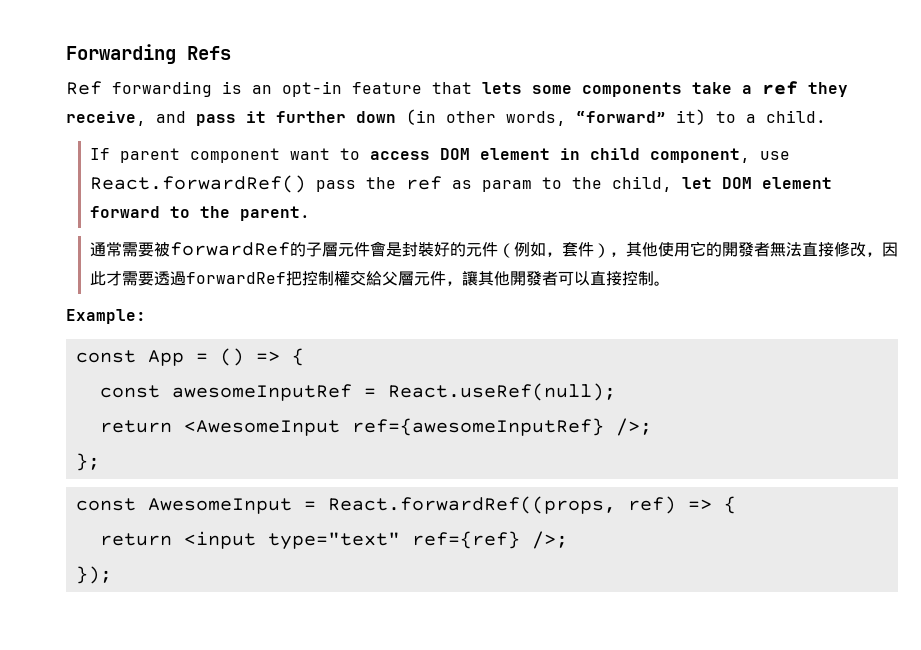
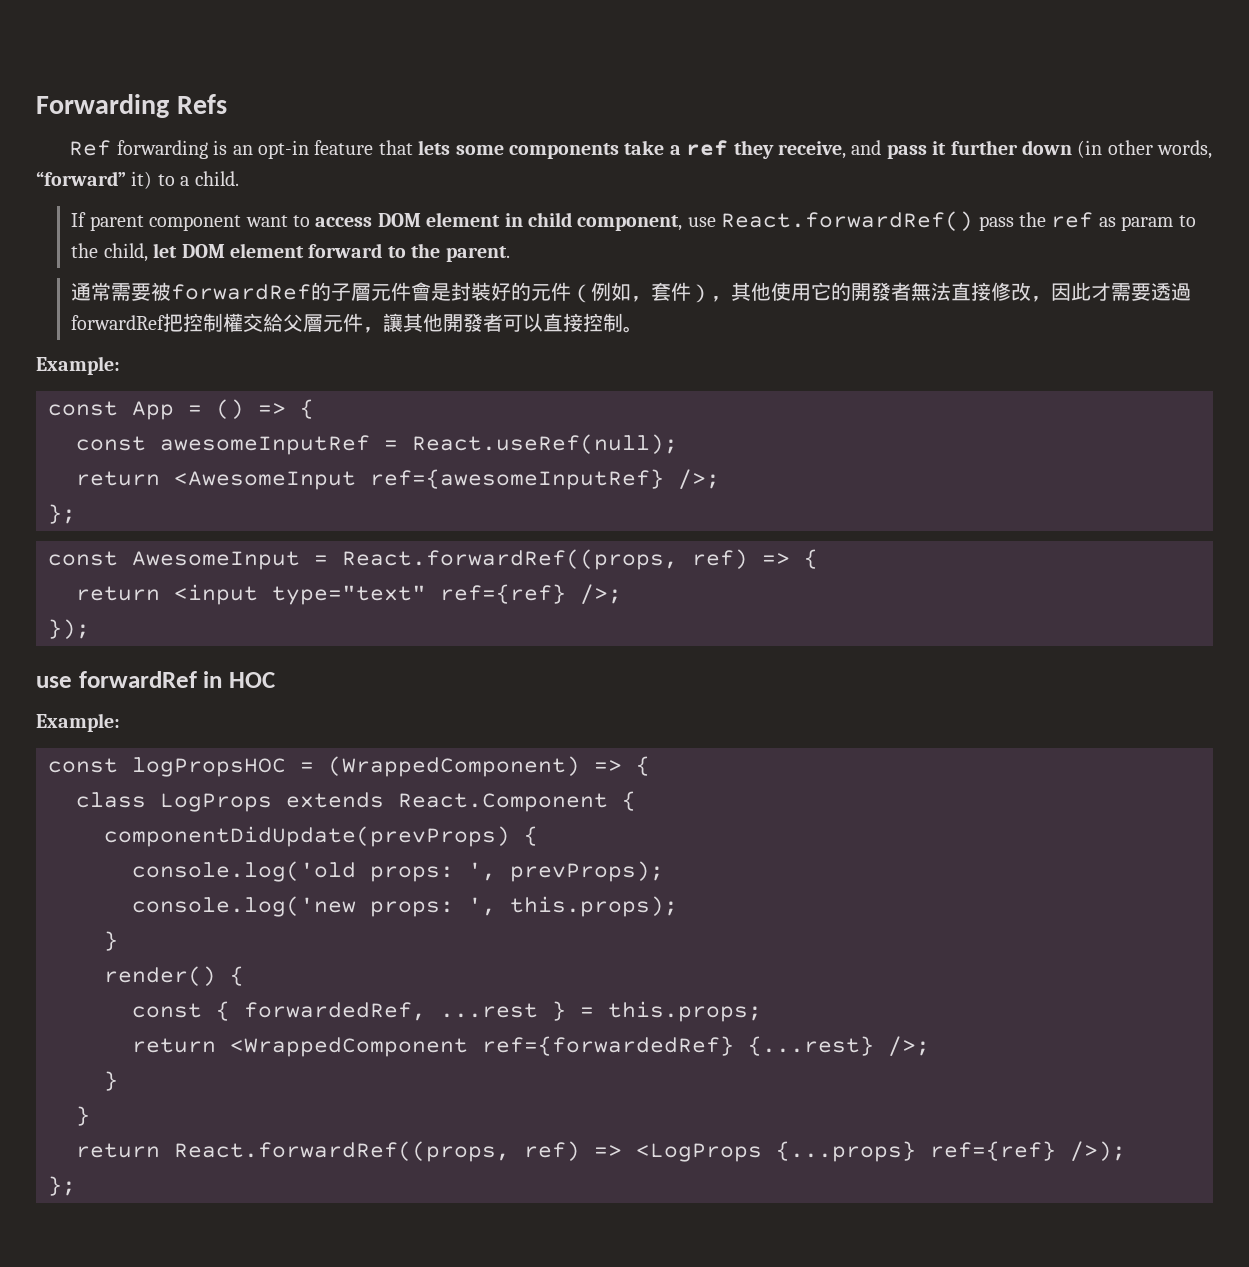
+ use forwardRef in HOC
+ Example:
+ const logPropsHOC = (WrappedComponent) => {
+ class LogProps extends React.Component {
+ componentDidUpdate(prevProps) {
+ console.log('old props: ', prevProps);
+ console.log('new props: ', this.props);
+ }
+ render() {
+ const { forwardedRef, ...rest } = this.props;
+ return <WrappedComponent ref={forwardedRef} {...rest} />;
+ }
+ }
+ return React.forwardRef((props, ref) => <LogProps {...props} ref={ref} />);
+ };

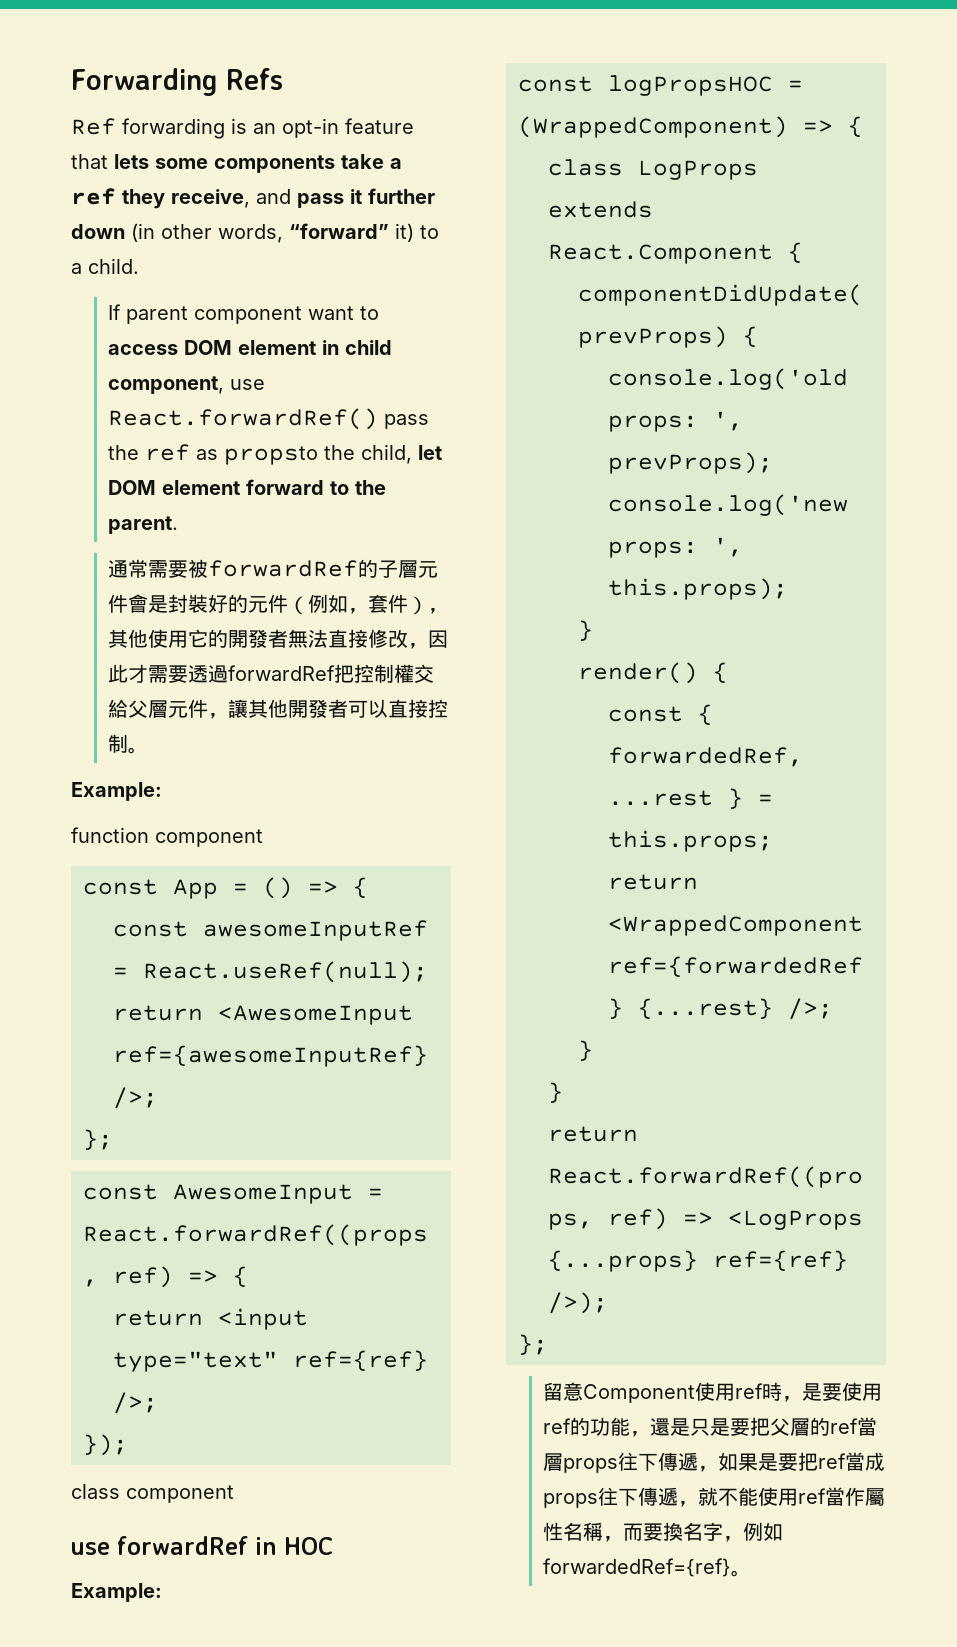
- If parent component want to access DOM element in child component, use React.forwardRef() pass the ref as param to the child, let DOM element forward to the parent.
+ If parent component want to access DOM element in child component, use React.forwardRef() pass the ref as propsto the child, let DOM element forward to the parent.
+ function component
+ class component
+ 留意Component使用ref時，是要使用ref的功能，還是只是要把父層的ref當層props往下傳遞，如果是要把ref當成props往下傳遞，就不能使用ref當作屬性名稱，而要換名字，例如forwardedRef={ref}。

